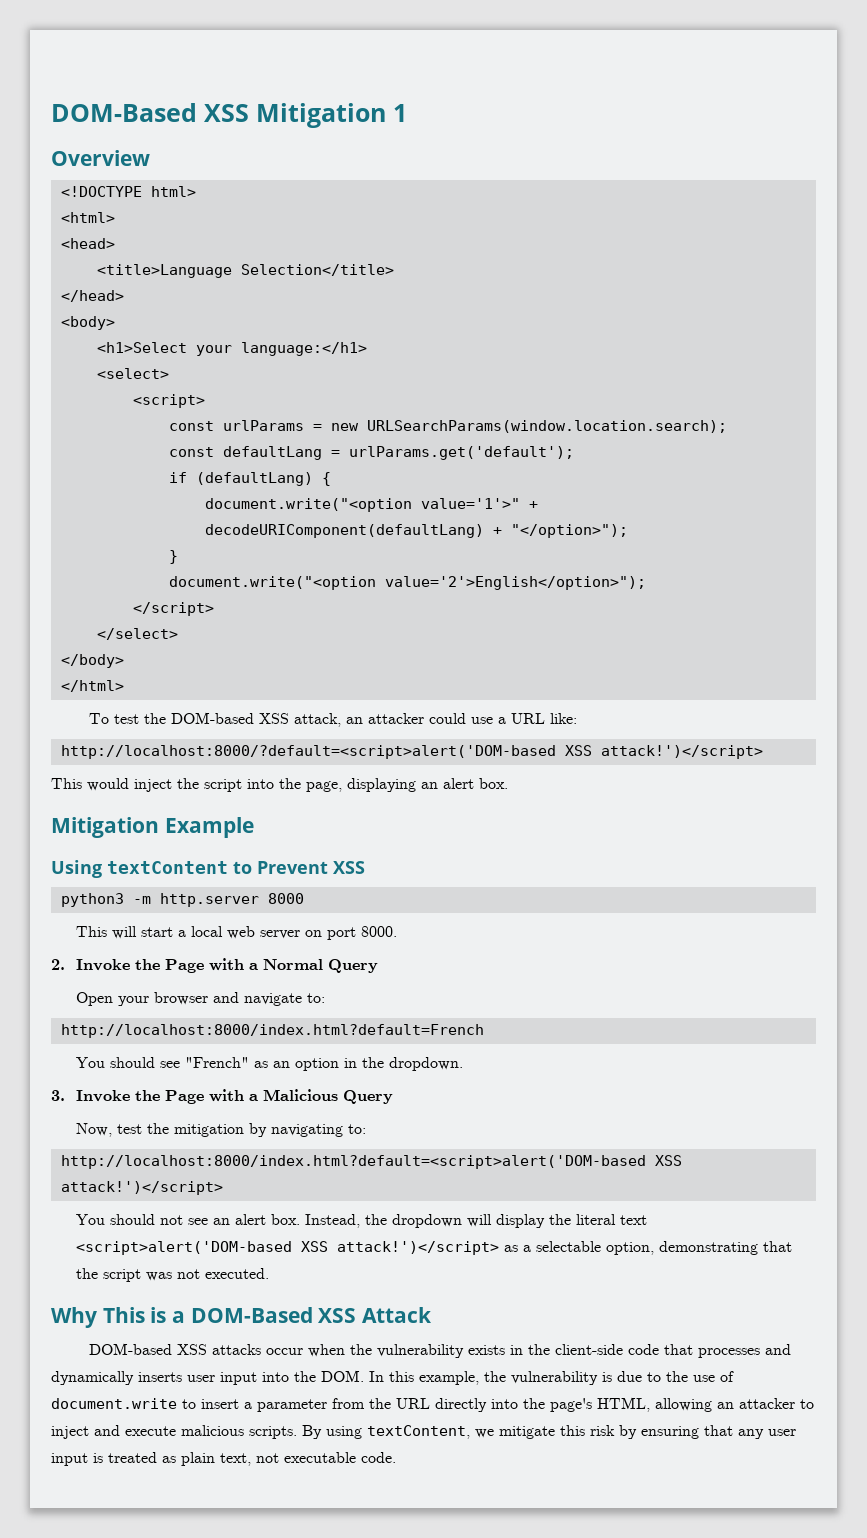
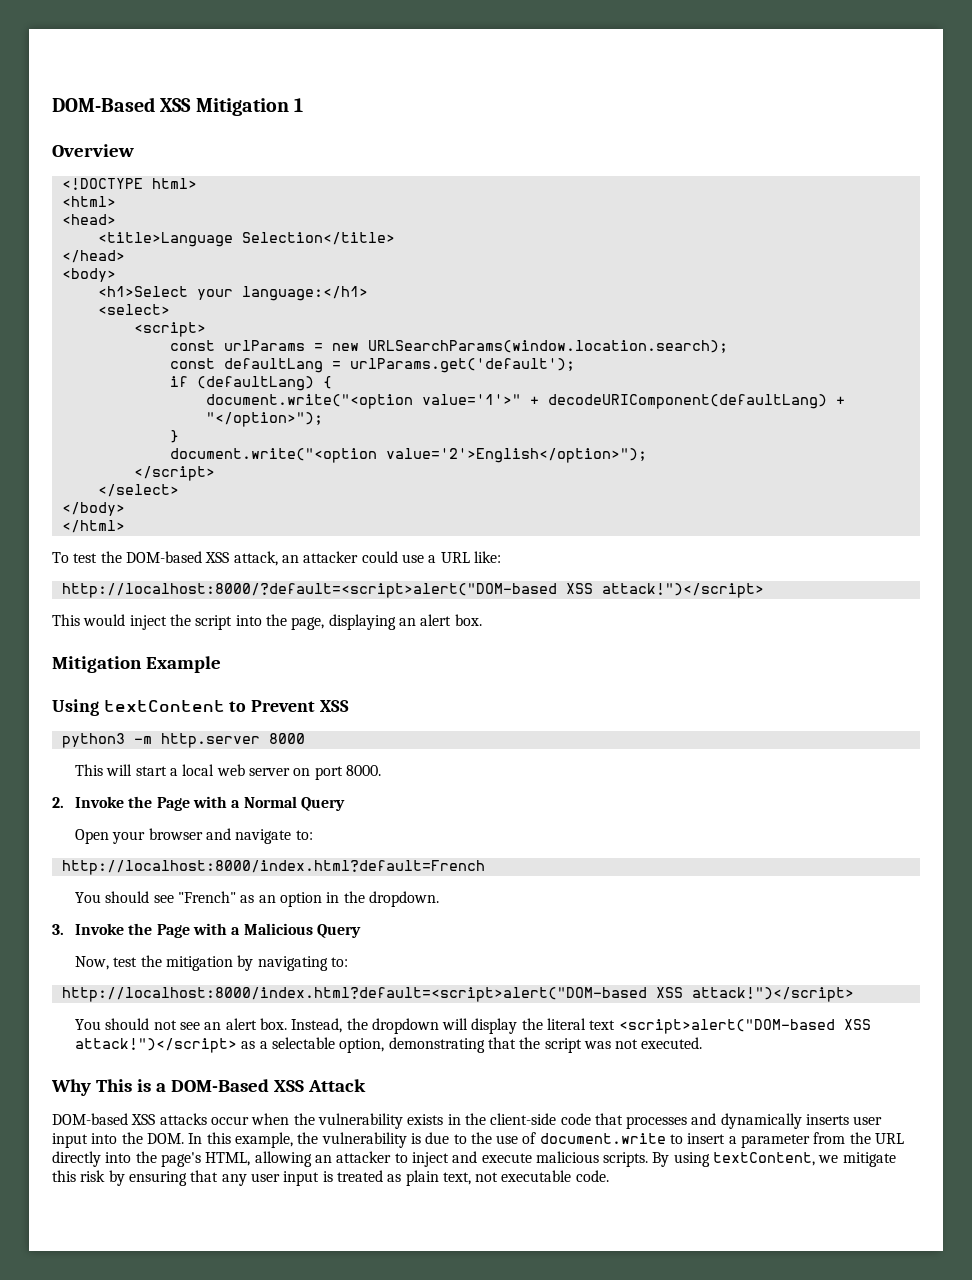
- http://localhost:8000/?default=<script>alert('DOM-based XSS attack!')</script>
+ http://localhost:8000/?default=<script>alert("DOM-based XSS attack!")</script>
- http://localhost:8000/index.html?default=<script>alert('DOM-based XSS attack!')</script>
+ http://localhost:8000/index.html?default=<script>alert("DOM-based XSS attack!")</script>
- Instead, the dropdown will display the literal text <script>alert('DOM-based XSS attack!')</script> as a selectable option, demonstrating that the script was not executed.
+ Instead, the dropdown will display the literal text <script>alert("DOM-based XSS attack!")</script> as a selectable option, demonstrating that the script was not executed.

